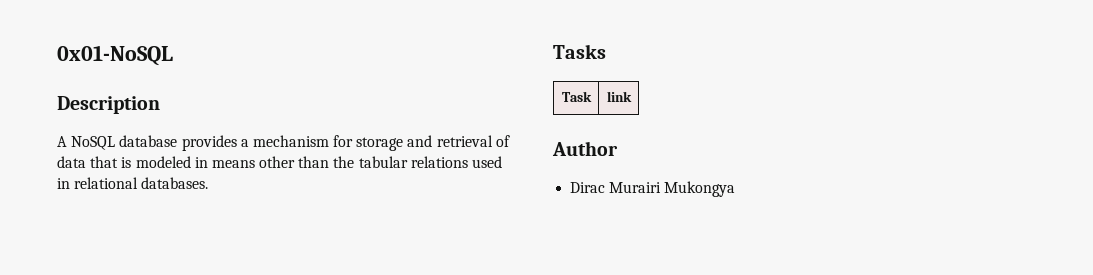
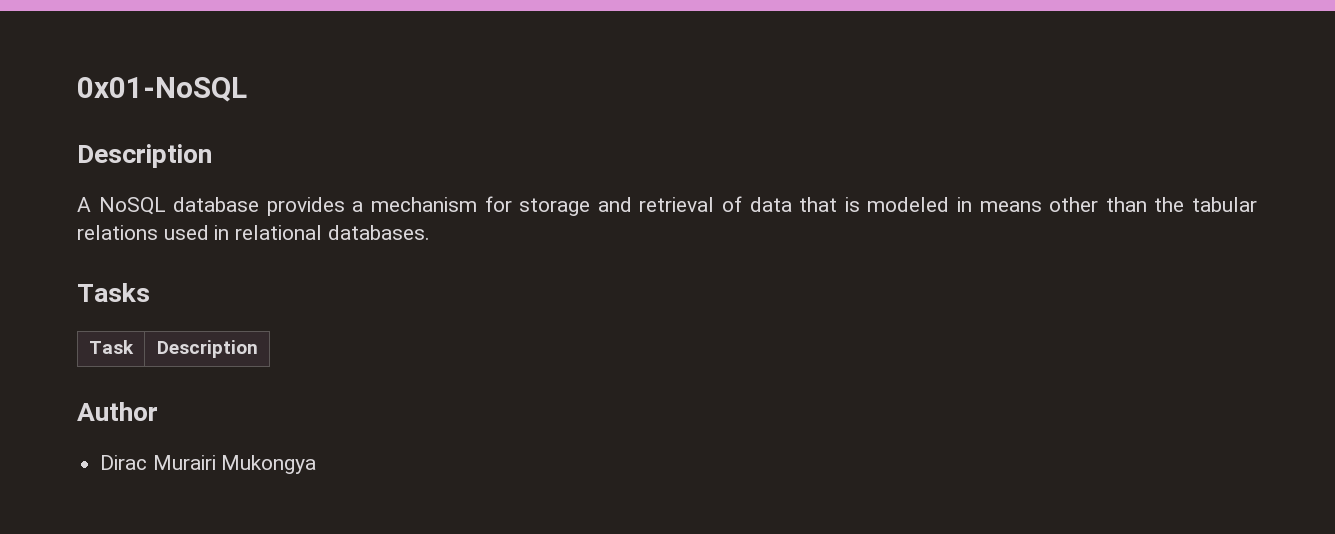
- Task | link
+ Task | Description

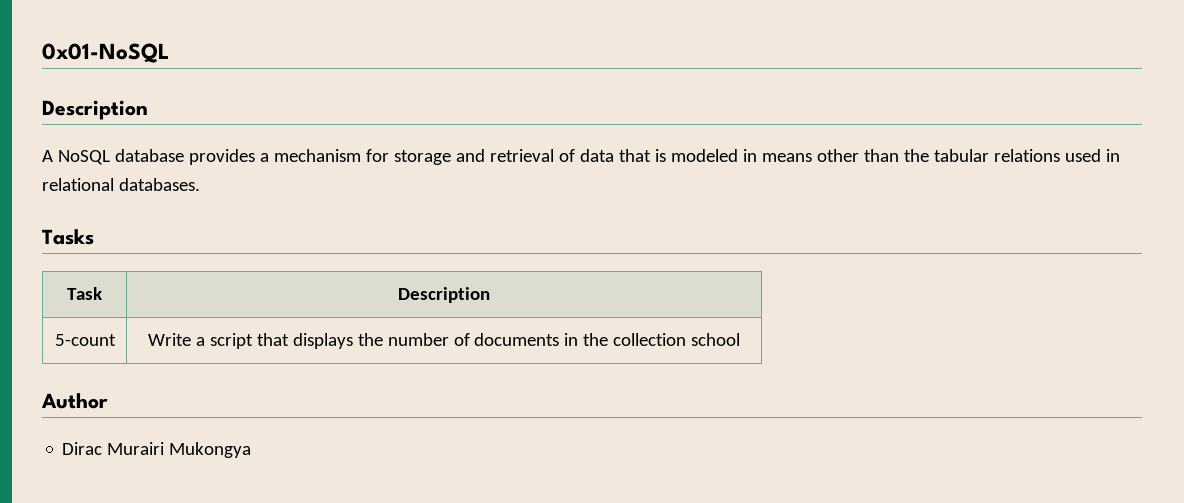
+ 5-count | Write a script that displays the number of documents in the collection school

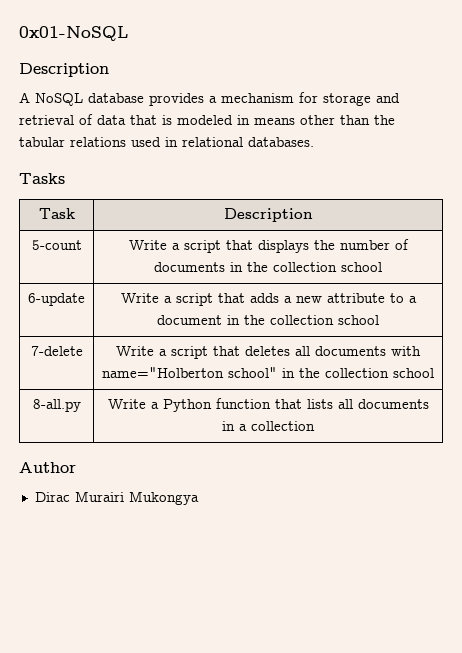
+ 6-update | Write a script that adds a new attribute to a document in the collection school
+ 7-delete | Write a script that deletes all documents with name="Holberton school" in the collection school
+ 8-all.py | Write a Python function that lists all documents in a collection

